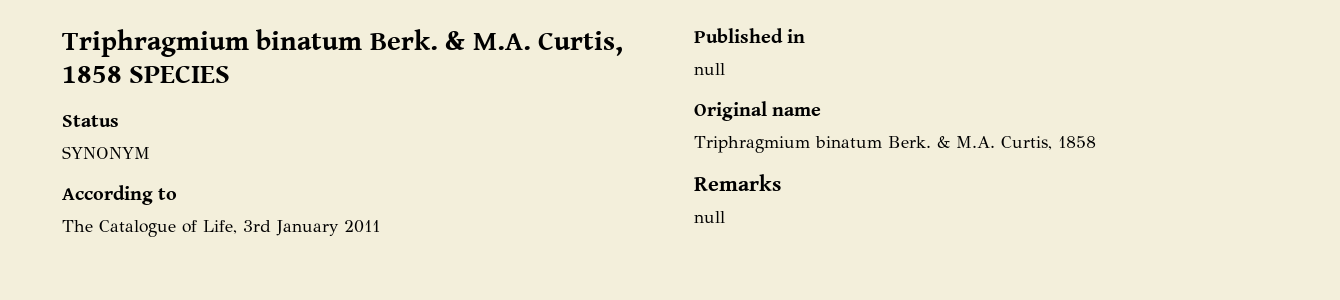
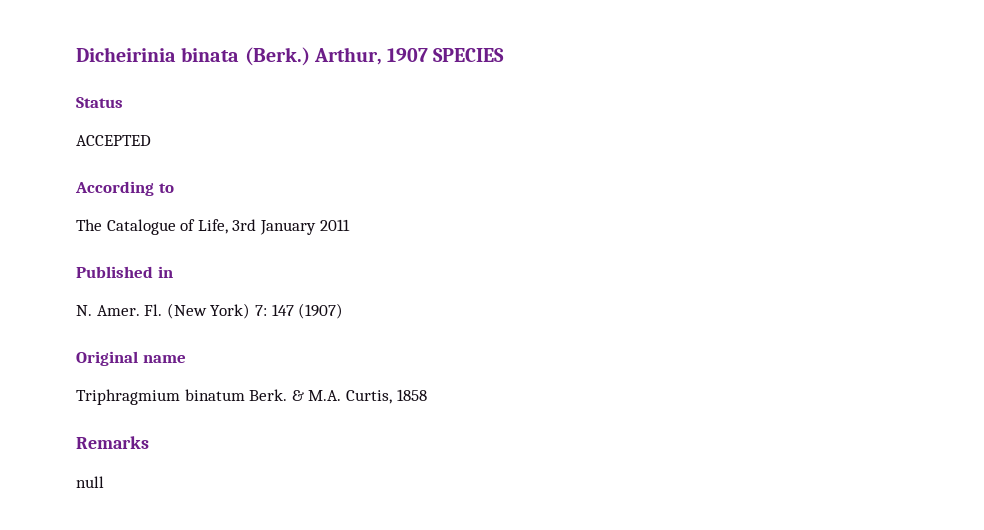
- Triphragmium binatum Berk. & M.A. Curtis, 1858 SPECIES
+ Dicheirinia binata (Berk.) Arthur, 1907 SPECIES
- SYNONYM
+ ACCEPTED
  Published in
- null
+ N. Amer. Fl. (New York) 7: 147 (1907)

